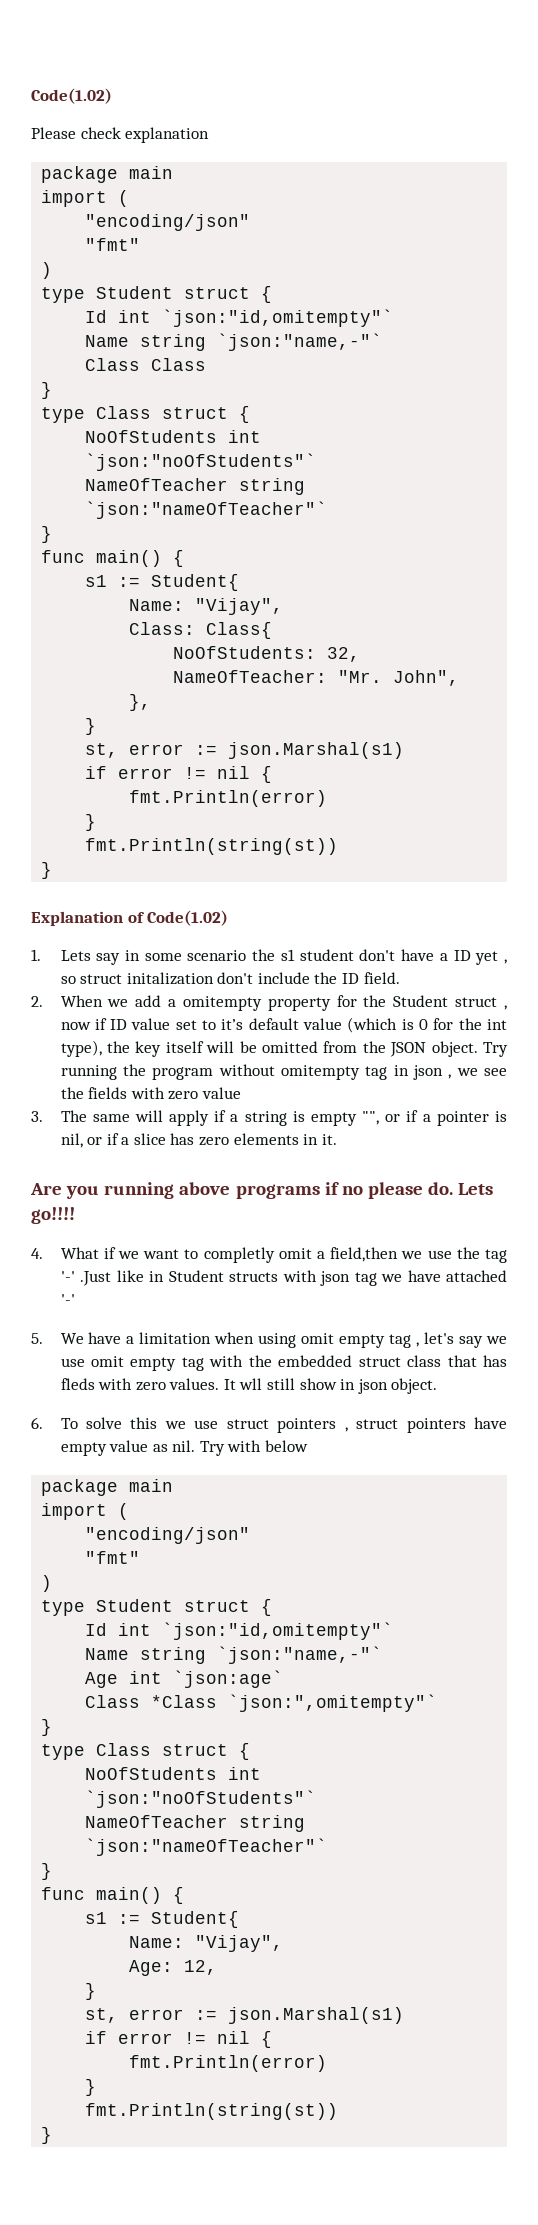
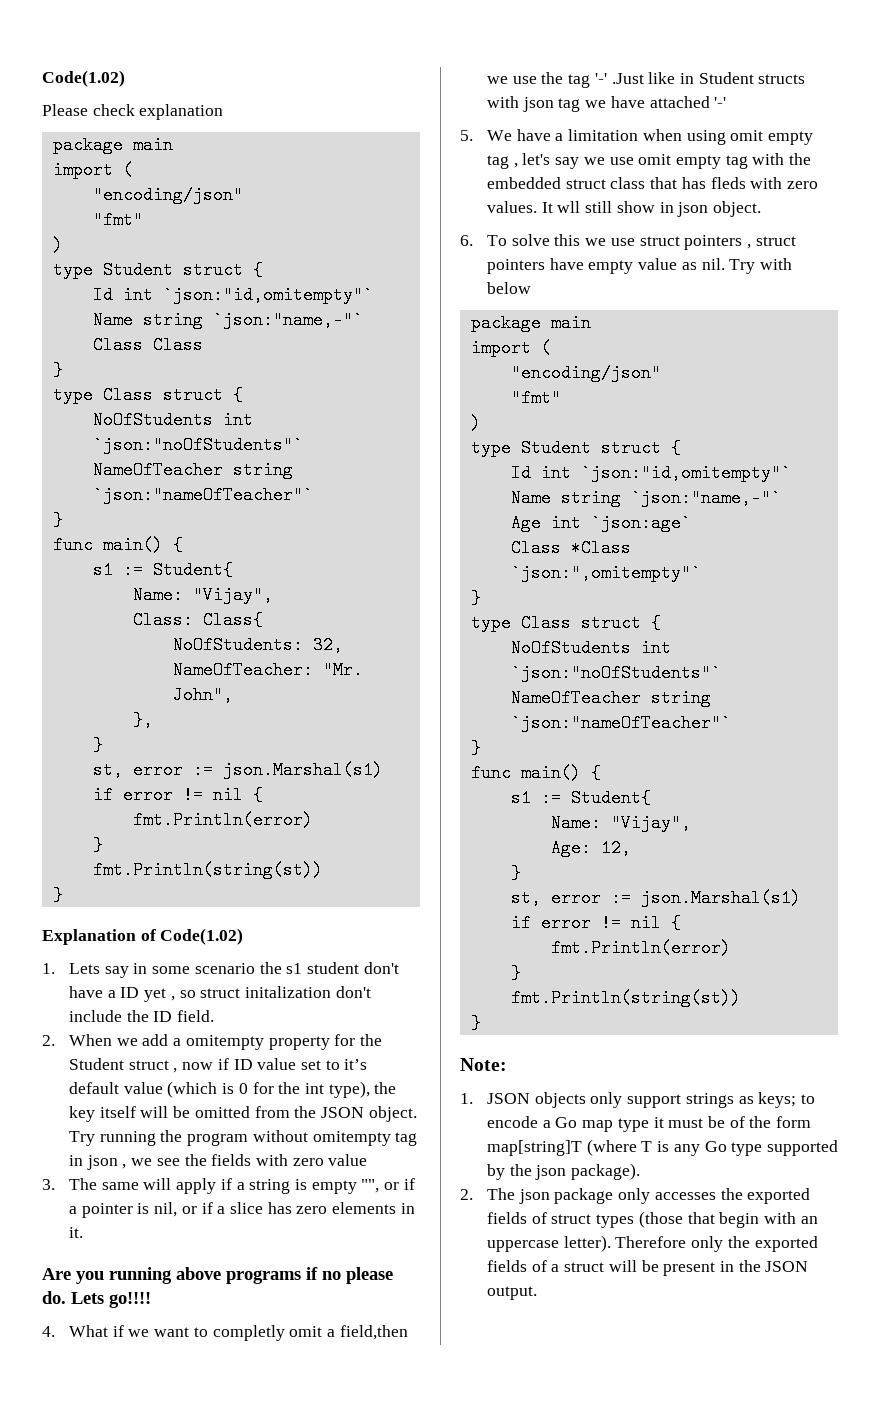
+ Note:
+ 1. JSON objects only support strings as keys; to encode a Go map type it must be of the form map[string]T (where T is any Go type supported by the json package).
+ 2. The json package only accesses the exported fields of struct types (those that begin with an uppercase letter). Therefore only the exported fields of a struct will be present in the JSON output.

